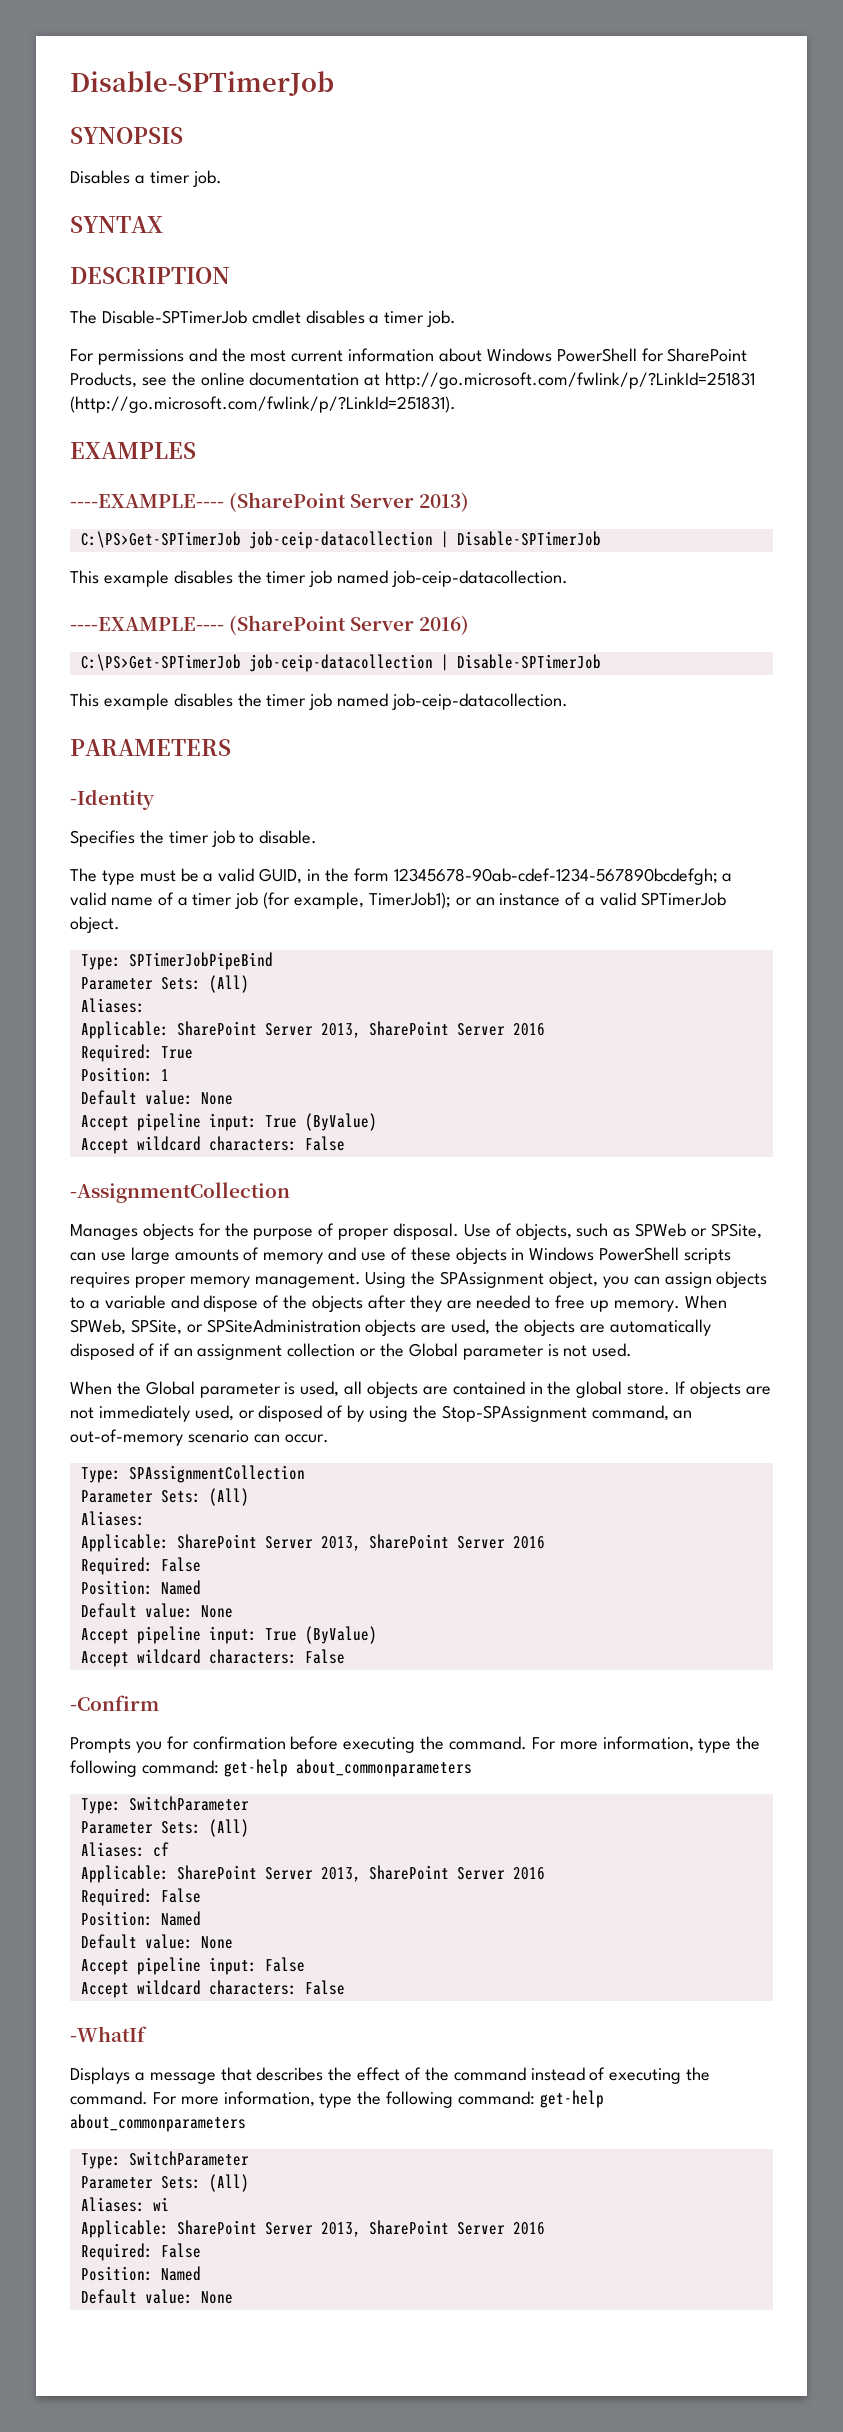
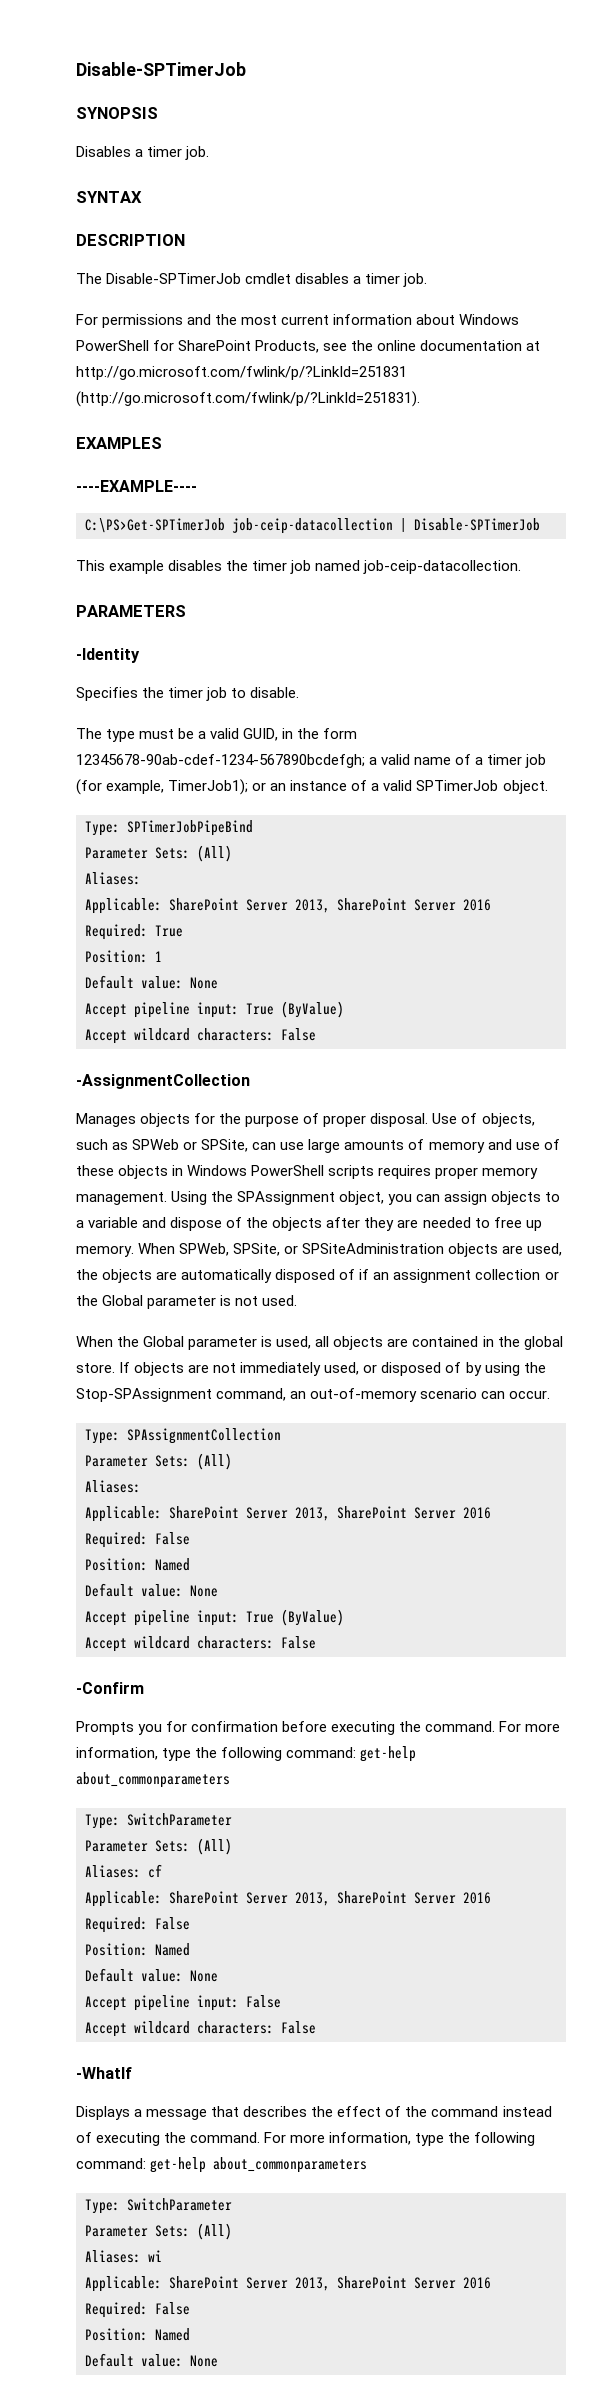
- ----EXAMPLE---- (SharePoint Server 2013)
- C:\PS>Get-SPTimerJob job-ceip-datacollection | Disable-SPTimerJob
- This example disables the timer job named job-ceip-datacollection.
- ----EXAMPLE---- (SharePoint Server 2016)
+ ----EXAMPLE----

